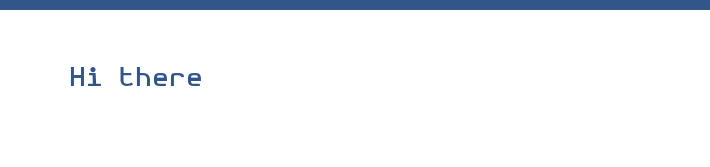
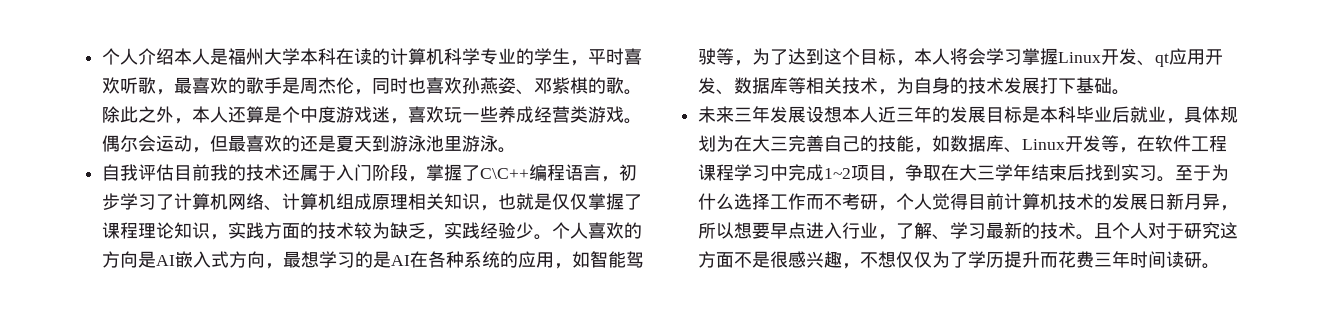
- Hi there
+ 个人介绍本人是福州大学本科在读的计算机科学专业的学生，平时喜欢听歌，最喜欢的歌手是周杰伦，同时也喜欢孙燕姿、邓紫棋的歌。除此之外，本人还算是个中度游戏迷，喜欢玩一些养成经营类游戏。偶尔会运动，但最喜欢的还是夏天到游泳池里游泳。
+ 自我评估目前我的技术还属于入门阶段，掌握了C\C++编程语言，初步学习了计算机网络、计算机组成原理相关知识，也就是仅仅掌握了课程理论知识，实践方面的技术较为缺乏，实践经验少。个人喜欢的方向是AI嵌入式方向，最想学习的是AI在各种系统的应用，如智能驾驶等，为了达到这个目标，本人将会学习掌握Linux开发、qt应用开发、数据库等相关技术，为自身的技术发展打下基础。
+ 未来三年发展设想本人近三年的发展目标是本科毕业后就业，具体规划为在大三完善自己的技能，如数据库、Linux开发等，在软件工程课程学习中完成1~2项目，争取在大三学年结束后找到实习。至于为什么选择工作而不考研，个人觉得目前计算机技术的发展日新月异，所以想要早点进入行业，了解、学习最新的技术。且个人对于研究这方面不是很感兴趣，不想仅仅为了学历提升而花费三年时间读研。

